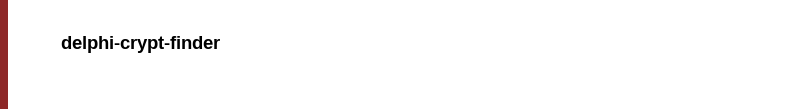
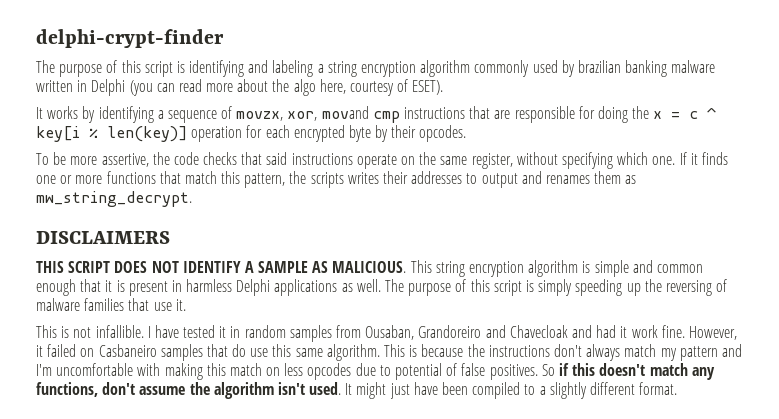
+ The purpose of this script is identifying and labeling a string encryption algorithm commonly used by brazilian banking malware written in Delphi (you can read more about the algo here, courtesy of ESET).
+ It works by identifying a sequence of movzx, xor, movand cmp instructions that are responsible for doing the x = c ^ key[i % len(key)] operation for each encrypted byte by their opcodes.
+ To be more assertive, the code checks that said instructions operate on the same register, without specifying which one. If it finds one or more functions that match this pattern, the scripts writes their addresses to output and renames them as mw_string_decrypt.
+ DISCLAIMERS
+ THIS SCRIPT DOES NOT IDENTIFY A SAMPLE AS MALICIOUS. This string encryption algorithm is simple and common enough that it is present in harmless Delphi applications as well. The purpose of this script is simply speeding up the reversing of malware families that use it.
+ This is not infallible. I have tested it in random samples from Ousaban, Grandoreiro and Chavecloak and had it work fine. However, it failed on Casbaneiro samples that do use this same algorithm. This is because the instructions don't always match my pattern and I'm uncomfortable with making this match on less opcodes due to potential of false positives. So if this doesn't match any functions, don't assume the algorithm isn't used. It might just have been compiled to a slightly different format.

